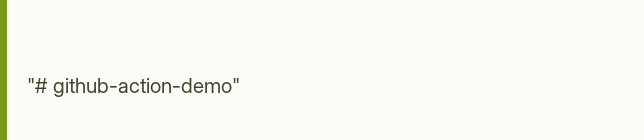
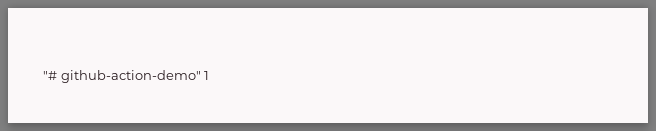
- "# github-action-demo"
+ "# github-action-demo" 1

